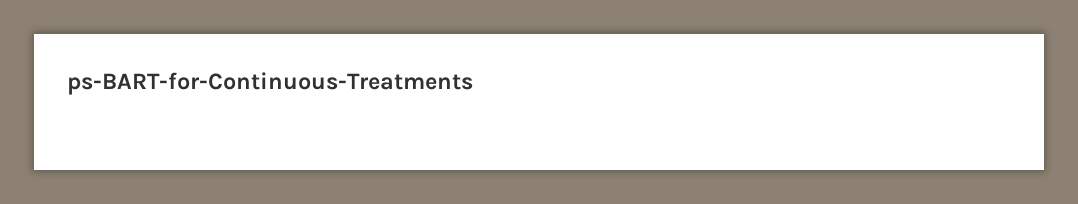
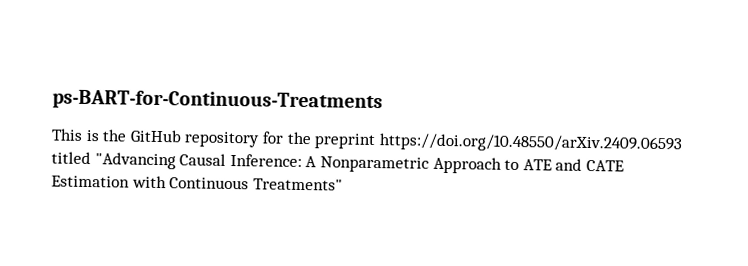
+ This is the GitHub repository for the preprint https://doi.org/10.48550/arXiv.2409.06593 titled "Advancing Causal Inference: A Nonparametric Approach to ATE and CATE Estimation with Continuous Treatments"

